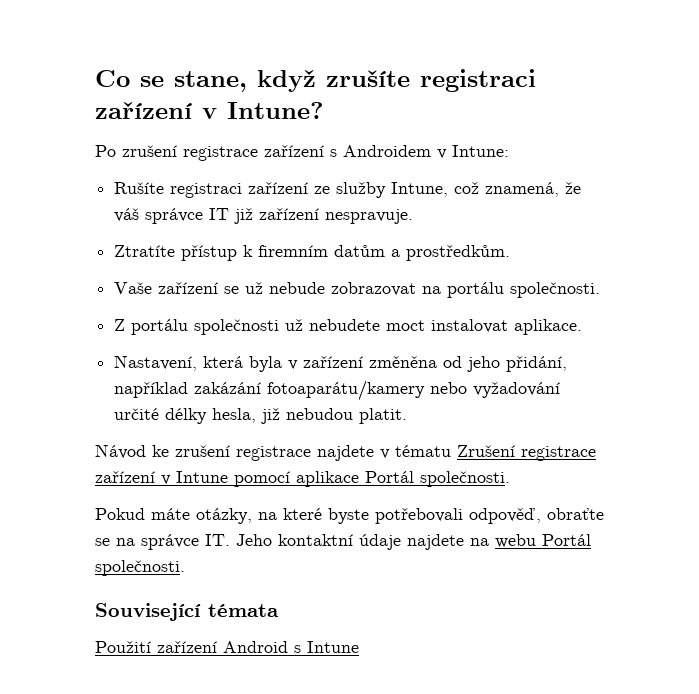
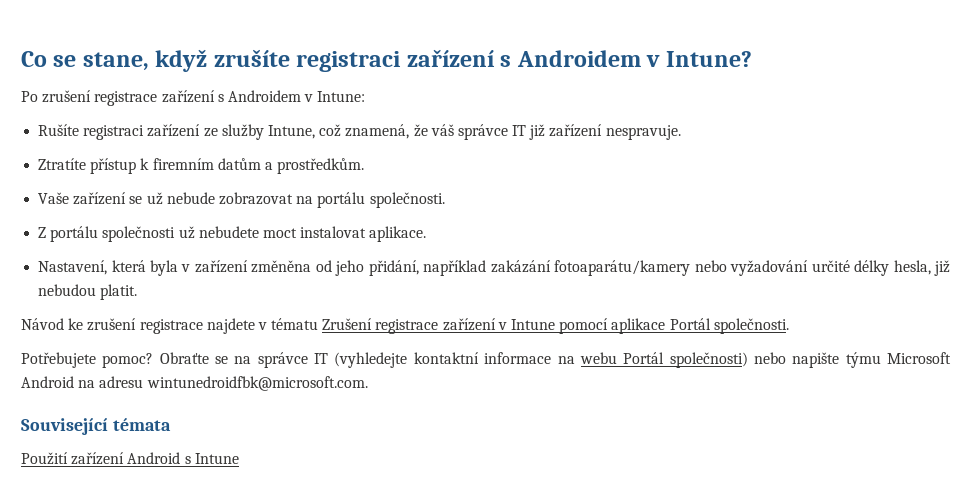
- Co se stane, když zrušíte registraci zařízení v Intune?
+ Co se stane, když zrušíte registraci zařízení s Androidem v Intune?
- Pokud máte otázky, na které byste potřebovali odpověď, obraťte se na správce IT. Jeho kontaktní údaje najdete na webu Portál společnosti.
+ Potřebujete pomoc? Obraťte se na správce IT (vyhledejte kontaktní informace na webu Portál společnosti) nebo napište týmu Microsoft Android na adresu wintunedroidfbk@microsoft.com.

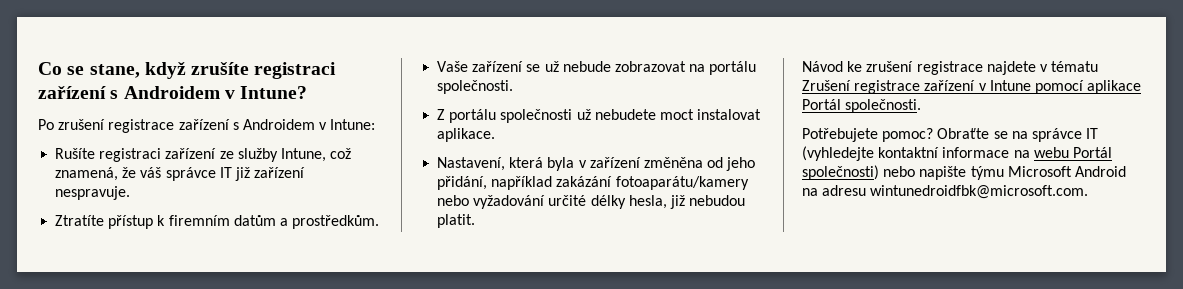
- Související témata
- Použití zařízení Android s Intune

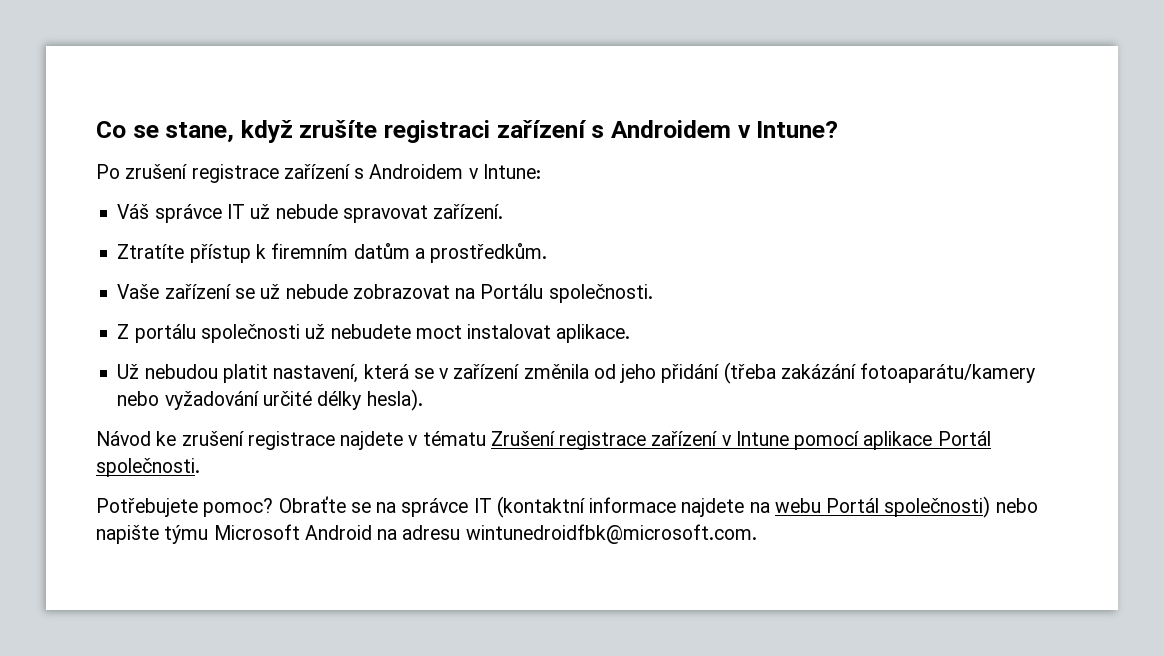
- Rušíte registraci zařízení ze služby Intune, což znamená, že váš správce IT již zařízení nespravuje.
+ Váš správce IT už nebude spravovat zařízení.
- Vaše zařízení se už nebude zobrazovat na portálu společnosti.
+ Vaše zařízení se už nebude zobrazovat na Portálu společnosti.
- Nastavení, která byla v zařízení změněna od jeho přidání, například zakázání fotoaparátu/kamery nebo vyžadování určité délky hesla, již nebudou platit.
+ Už nebudou platit nastavení, která se v zařízení změnila od jeho přidání (třeba zakázání fotoaparátu/kamery nebo vyžadování určité délky hesla).
- Obraťte se na správce IT (vyhledejte kontaktní informace na webu Portál společnosti) nebo napište týmu Microsoft Android na adresu wintunedroidfbk@microsoft.com.
+ Obraťte se na správce IT (kontaktní informace najdete na webu Portál společnosti) nebo napište týmu Microsoft Android na adresu wintunedroidfbk@microsoft.com.

